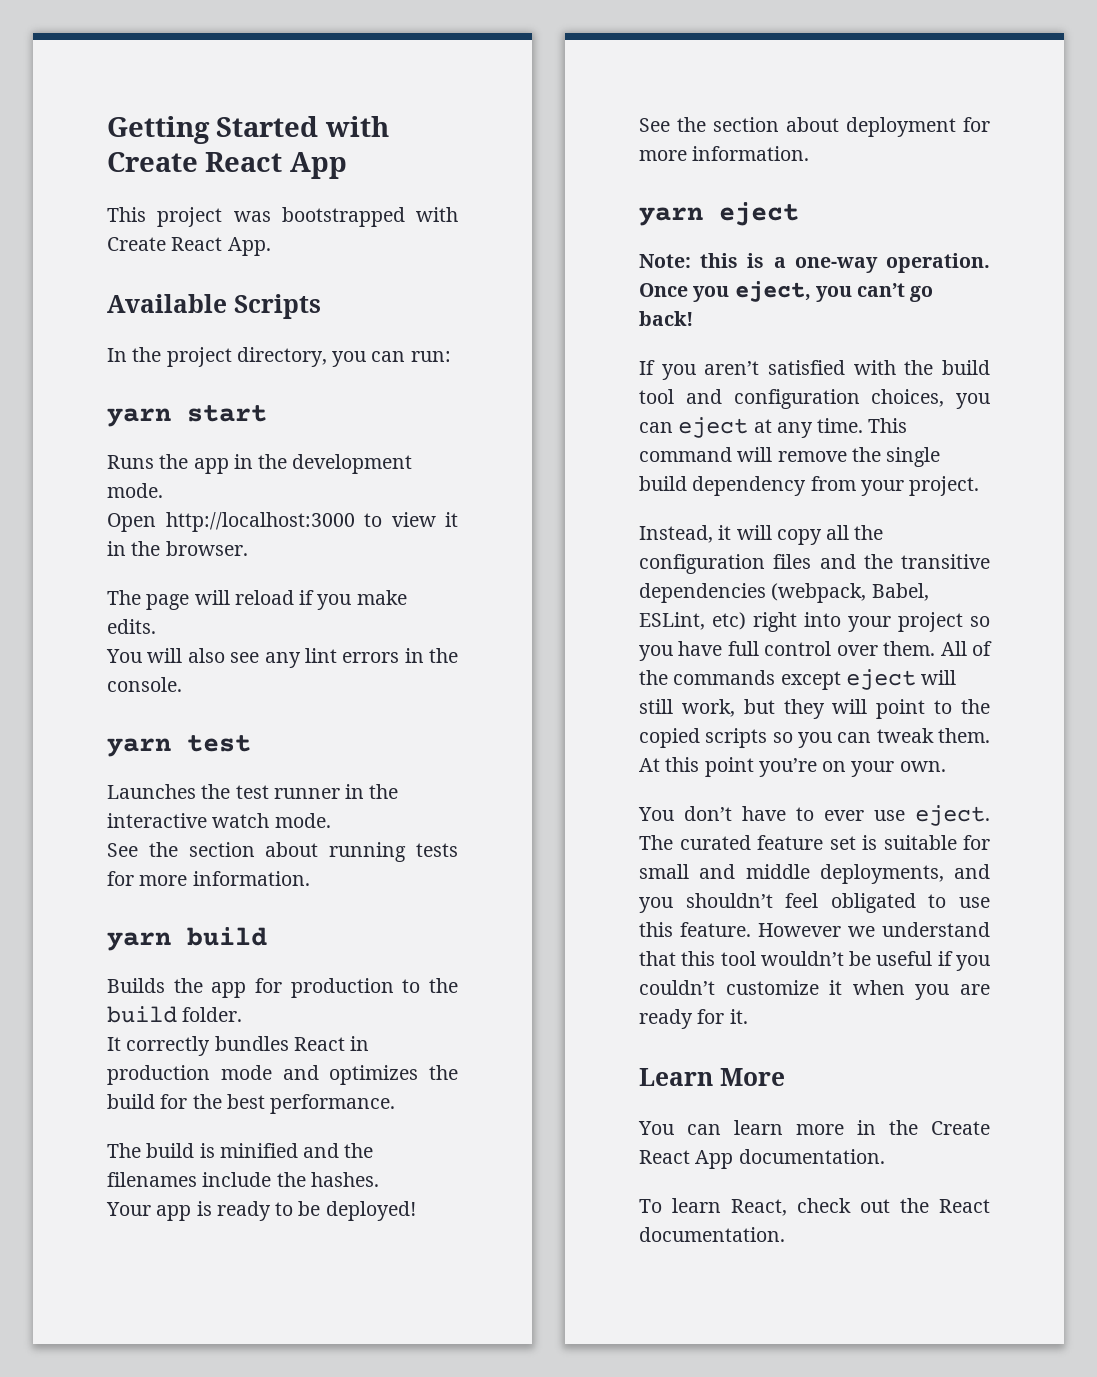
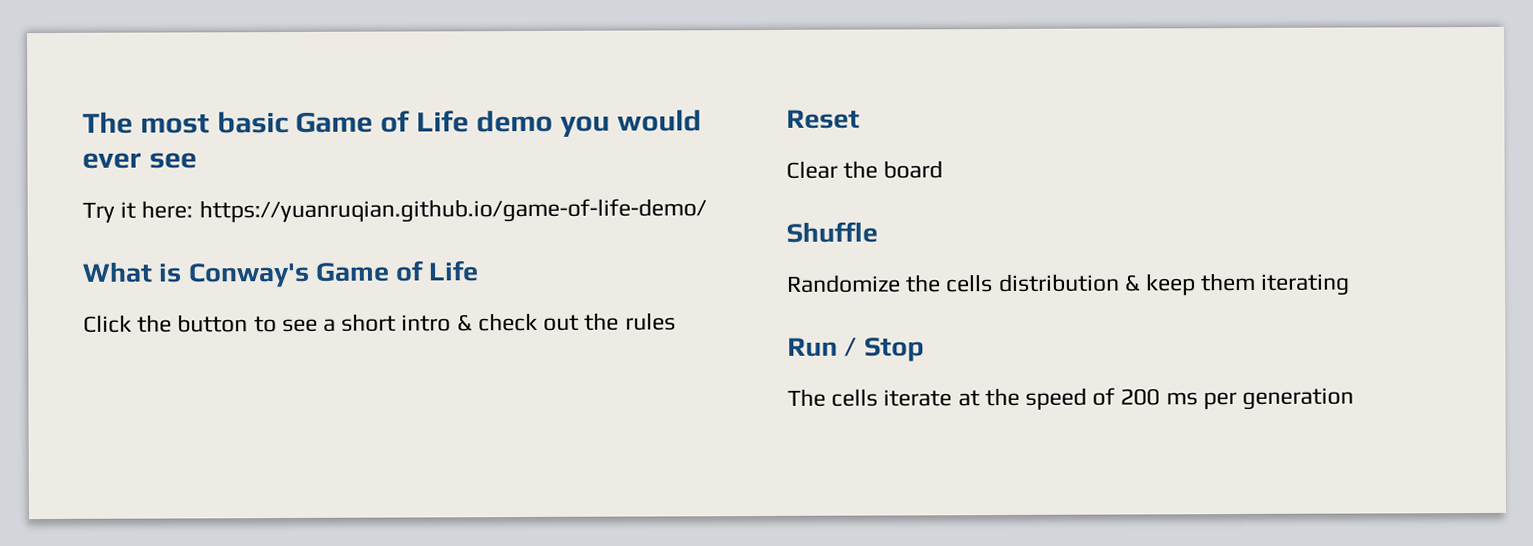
- Getting Started with Create React App
- This project was bootstrapped with Create React App.
- Available Scripts
- In the project directory, you can run:
- yarn start
- Runs the app in the development mode.
- Open http://localhost:3000 to view it in the browser.
- The page will reload if you make edits.
- You will also see any lint errors in the console.
- yarn test
- Launches the test runner in the interactive watch mode.
- See the section about running tests for more information.
- yarn build
- Builds the app for production to the build folder.
- It correctly bundles React in production mode and optimizes the build for the best performance.
- The build is minified and the filenames include the hashes.
- Your app is ready to be deployed!
- See the section about deployment for more information.
- yarn eject
- Note: this is a one-way operation. Once you eject, you can’t go back!
- If you aren’t satisfied with the build tool and configuration choices, you can eject at any time. This command will remove the single build dependency from your project.
- Instead, it will copy all the configuration files and the transitive dependencies (webpack, Babel, ESLint, etc) right into your project so you have full control over them. All of the commands except eject will still work, but they will point to the copied scripts so you can tweak them. At this point you’re on your own.
- You don’t have to ever use eject. The curated feature set is suitable for small and middle deployments, and you shouldn’t feel obligated to use this feature. However we understand that this tool wouldn’t be useful if you couldn’t customize it when you are ready for it.
- Learn More
- You can learn more in the Create React App documentation.
- To learn React, check out the React documentation.
+ The most basic Game of Life demo you would ever see
+ Try it here: https://yuanruqian.github.io/game-of-life-demo/
+ What is Conway's Game of Life
+ Click the button to see a short intro & check out the rules
+ Reset
+ Clear the board
+ Shuffle
+ Randomize the cells distribution & keep them iterating
+ Run / Stop
+ The cells iterate at the speed of 200 ms per generation

